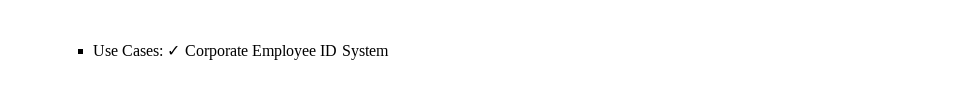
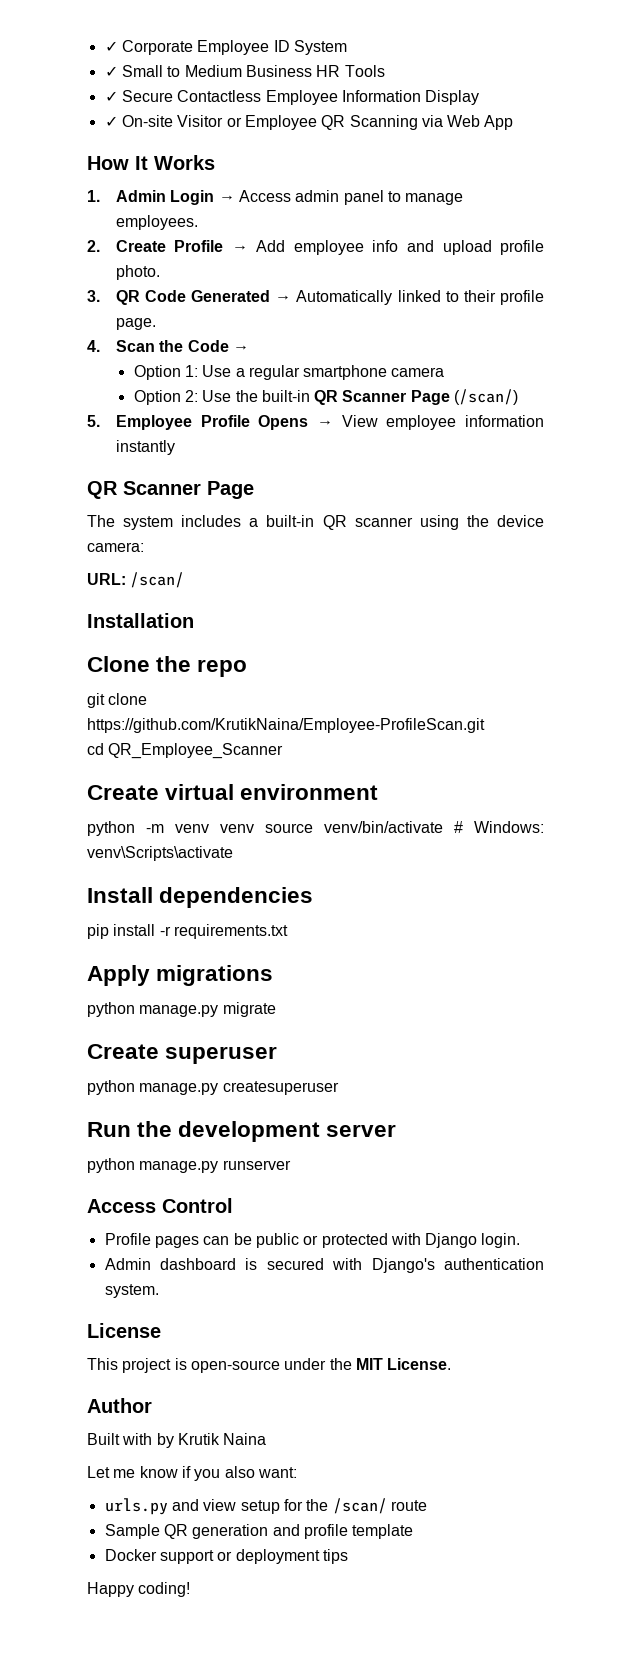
- Use Cases: ✓ Corporate Employee ID System
+ ✓ Corporate Employee ID System
+ ✓ Small to Medium Business HR Tools
+ ✓ Secure Contactless Employee Information Display
+ ✓ On-site Visitor or Employee QR Scanning via Web App
+ How It Works
+ 1. Admin Login → Access admin panel to manage employees.
+ 2. Create Profile → Add employee info and upload profile photo.
+ 3. QR Code Generated → Automatically linked to their profile page.
+ 4. Scan the Code →
+ Option 1: Use a regular smartphone camera
+ Option 2: Use the built-in QR Scanner Page (/scan/)
+ 5. Employee Profile Opens → View employee information instantly
+ QR Scanner Page
+ The system includes a built-in QR scanner using the device camera:
+ URL: /scan/
+ Installation
+ Clone the repo
+ git clone https://github.com/KrutikNaina/Employee-ProfileScan.git
+ cd QR_Employee_Scanner
+ Create virtual environment
+ python -m venv venv source venv/bin/activate # Windows: venv\Scripts\activate
+ Install dependencies
+ pip install -r requirements.txt
+ Apply migrations
+ python manage.py migrate
+ Create superuser
+ python manage.py createsuperuser
+ Run the development server
+ python manage.py runserver
+ Access Control
+ Profile pages can be public or protected with Django login.
+ Admin dashboard is secured with Django's authentication system.
+ License
+ This project is open-source under the MIT License.
+ Author
+ Built with by Krutik Naina
+ Let me know if you also want:
+ urls.py and view setup for the /scan/ route
+ Sample QR generation and profile template
+ Docker support or deployment tips
+ Happy coding!

